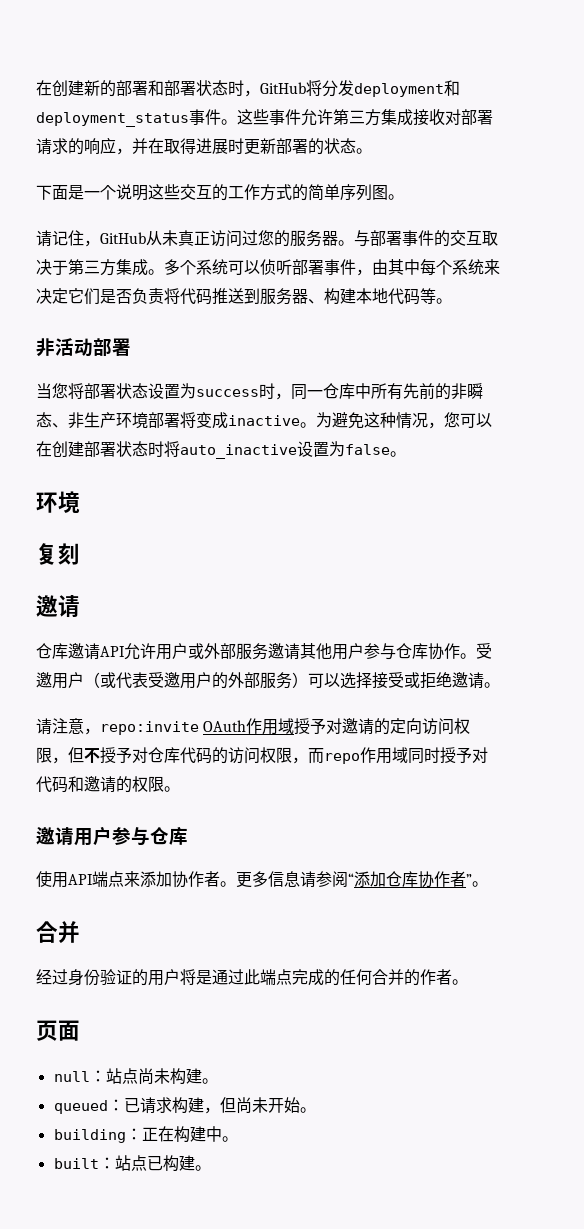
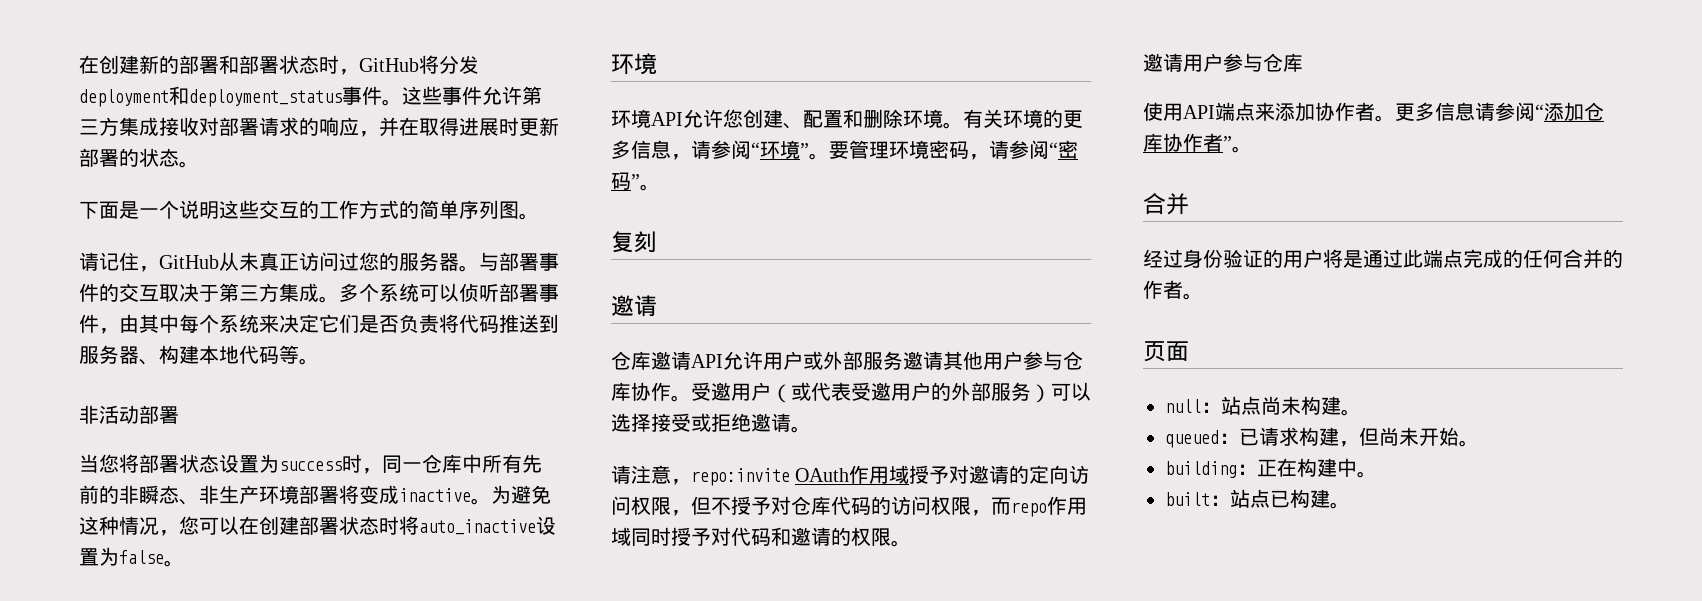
+ 环境API允许您创建、配置和删除环境。有关环境的更多信息，请参阅“环境”。要管理环境密码，请参阅“密码”。

